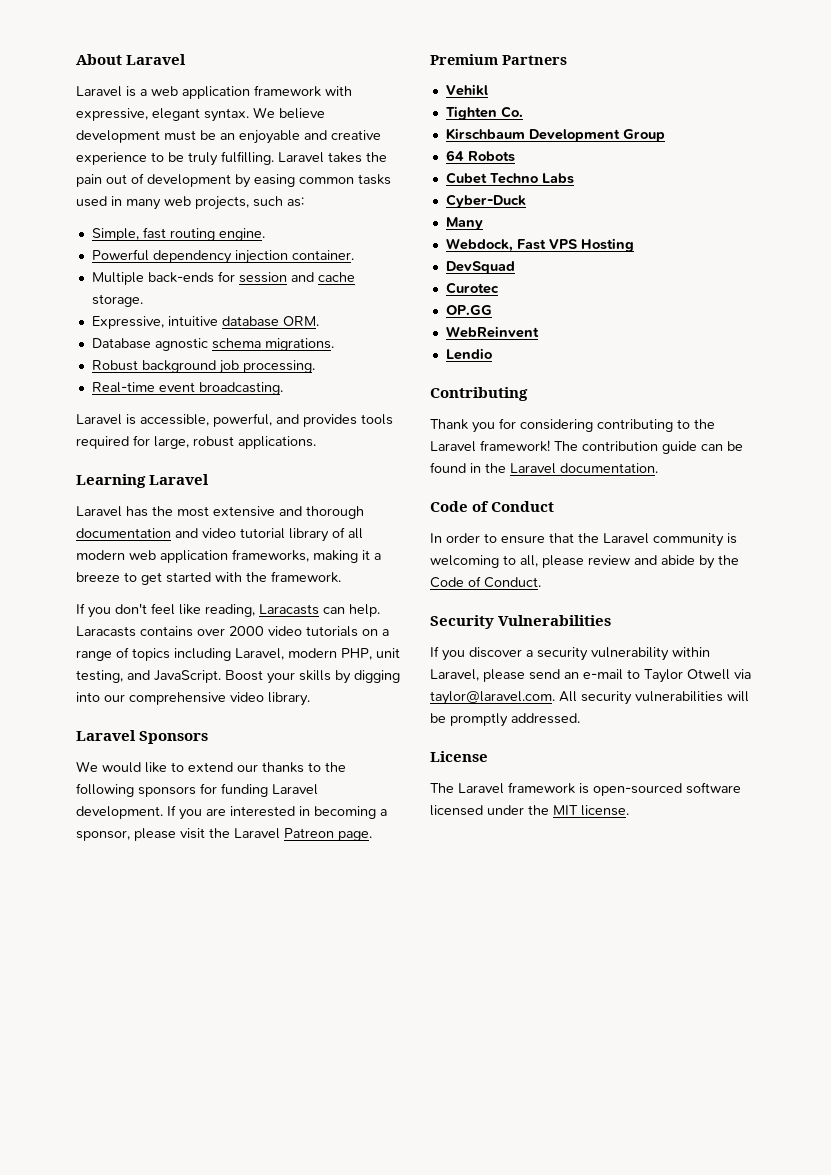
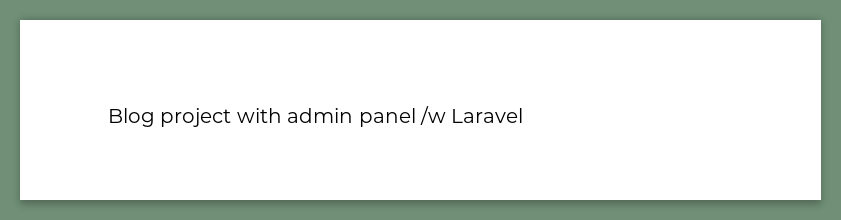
- About Laravel
- Laravel is a web application framework with expressive, elegant syntax. We believe development must be an enjoyable and creative experience to be truly fulfilling. Laravel takes the pain out of development by easing common tasks used in many web projects, such as:
- Simple, fast routing engine.
- Powerful dependency injection container.
- Multiple back-ends for session and cache storage.
- Expressive, intuitive database ORM.
- Database agnostic schema migrations.
- Robust background job processing.
- Real-time event broadcasting.
- Laravel is accessible, powerful, and provides tools required for large, robust applications.
- Learning Laravel
- Laravel has the most extensive and thorough documentation and video tutorial library of all modern web application frameworks, making it a breeze to get started with the framework.
- If you don't feel like reading, Laracasts can help. Laracasts contains over 2000 video tutorials on a range of topics including Laravel, modern PHP, unit testing, and JavaScript. Boost your skills by digging into our comprehensive video library.
- Laravel Sponsors
- We would like to extend our thanks to the following sponsors for funding Laravel development. If you are interested in becoming a sponsor, please visit the Laravel Patreon page.
- Premium Partners
- Vehikl
- Tighten Co.
- Kirschbaum Development Group
- 64 Robots
- Cubet Techno Labs
- Cyber-Duck
- Many
- Webdock, Fast VPS Hosting
- DevSquad
- Curotec
- OP.GG
- WebReinvent
- Lendio
- Contributing
- Thank you for considering contributing to the Laravel framework! The contribution guide can be found in the Laravel documentation.
- Code of Conduct
- In order to ensure that the Laravel community is welcoming to all, please review and abide by the Code of Conduct.
- Security Vulnerabilities
- If you discover a security vulnerability within Laravel, please send an e-mail to Taylor Otwell via taylor@laravel.com. All security vulnerabilities will be promptly addressed.
- License
- The Laravel framework is open-sourced software licensed under the MIT license.
+ Blog project with admin panel /w Laravel

